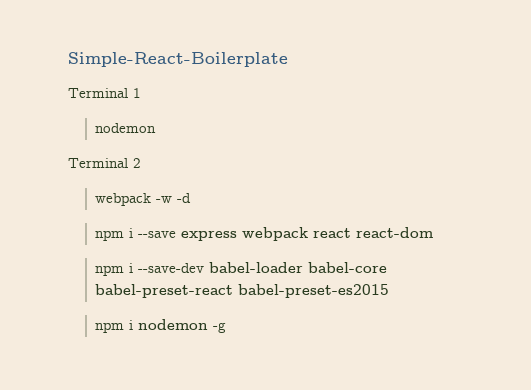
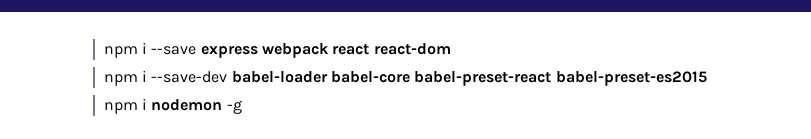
- Simple-React-Boilerplate
- Terminal 1
- nodemon
- Terminal 2
- webpack -w -d

